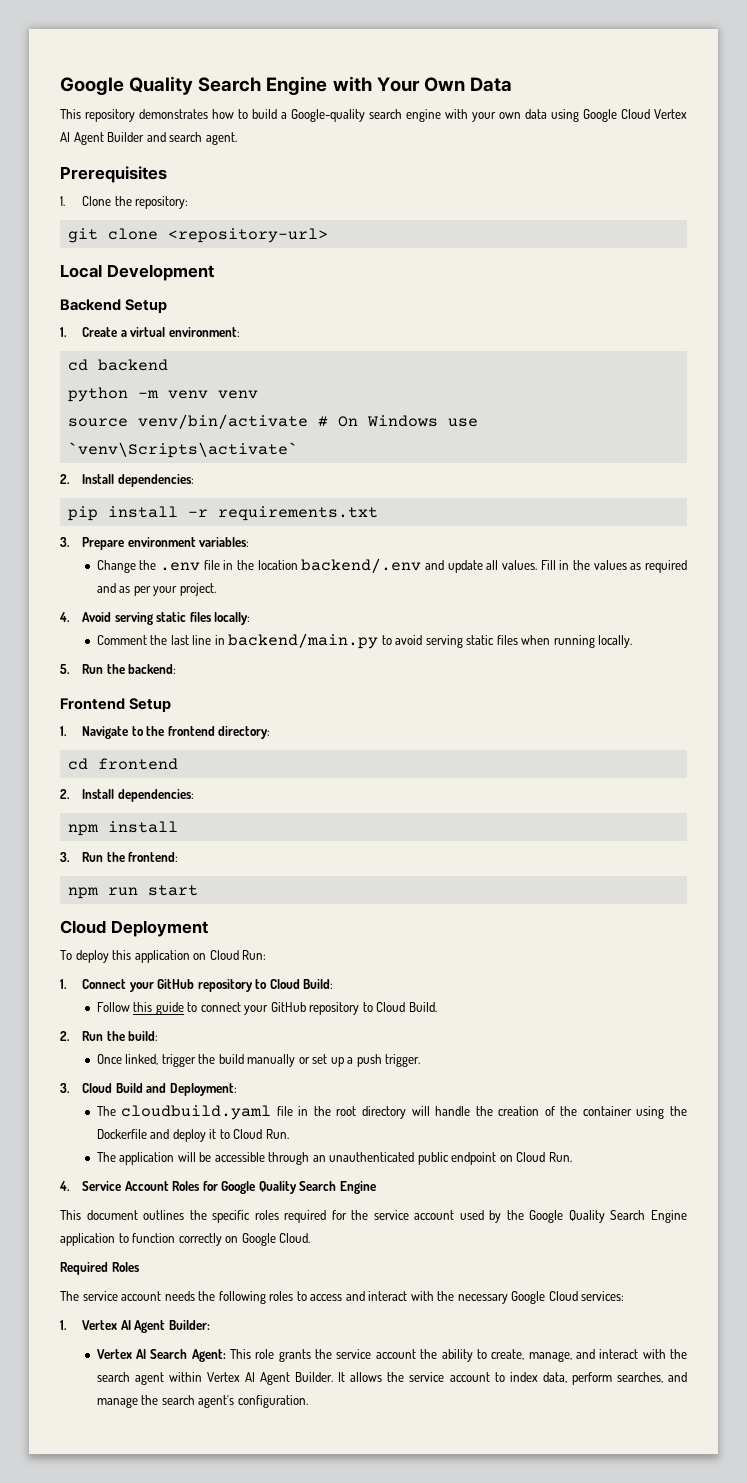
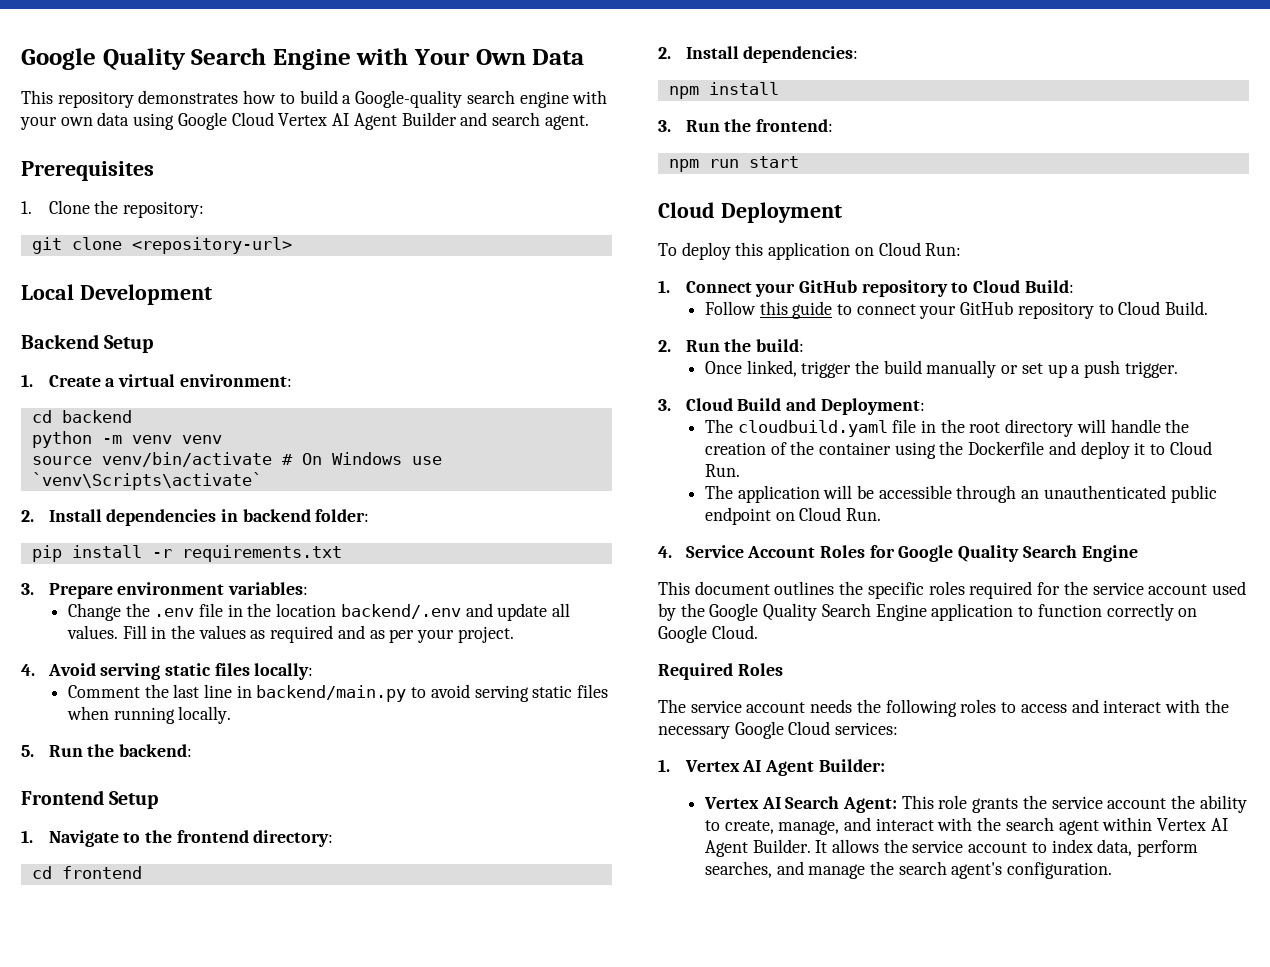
  source venv/bin/activate # On Windows use `venv\Scripts\activate`
- 2. Install dependencies:
+ 2. Install dependencies in backend folder:

